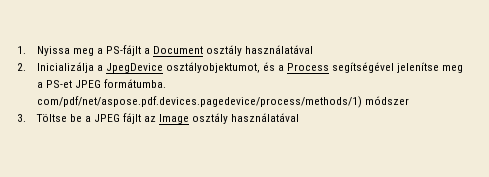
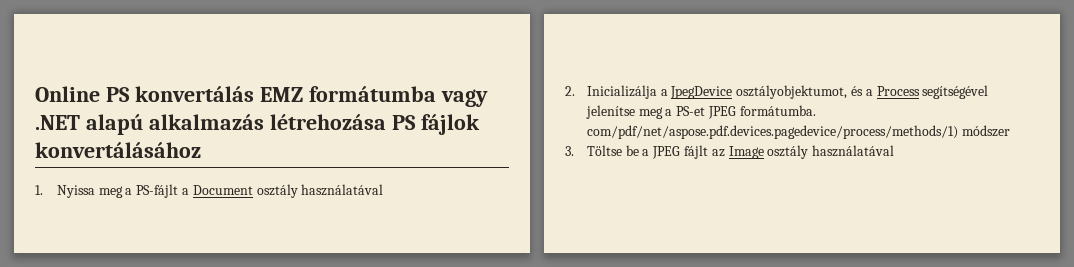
+ Online PS konvertálás EMZ formátumba vagy .NET alapú alkalmazás létrehozása PS fájlok konvertálásához

